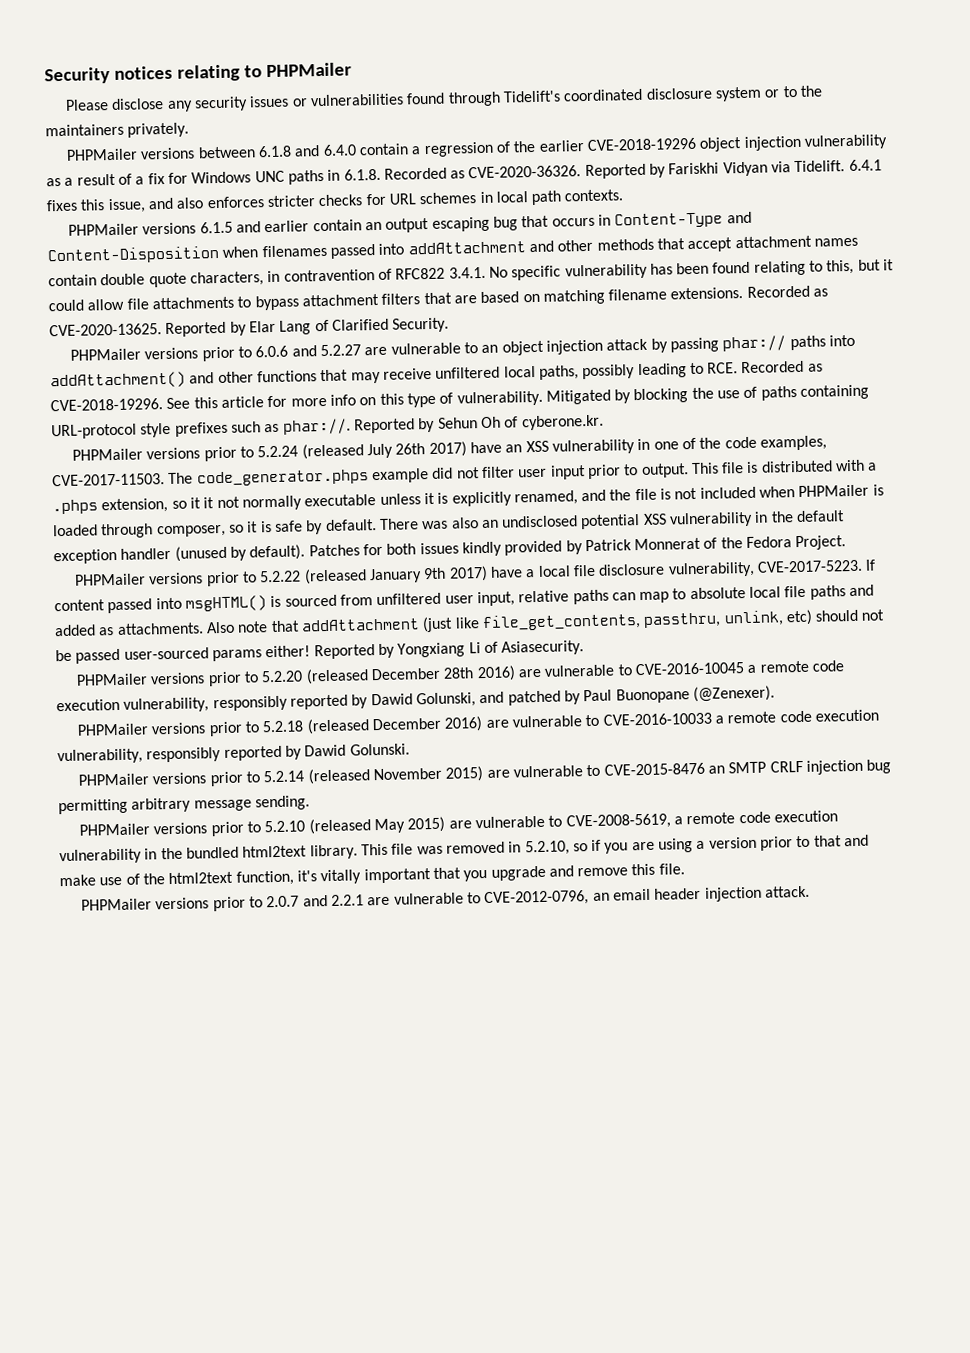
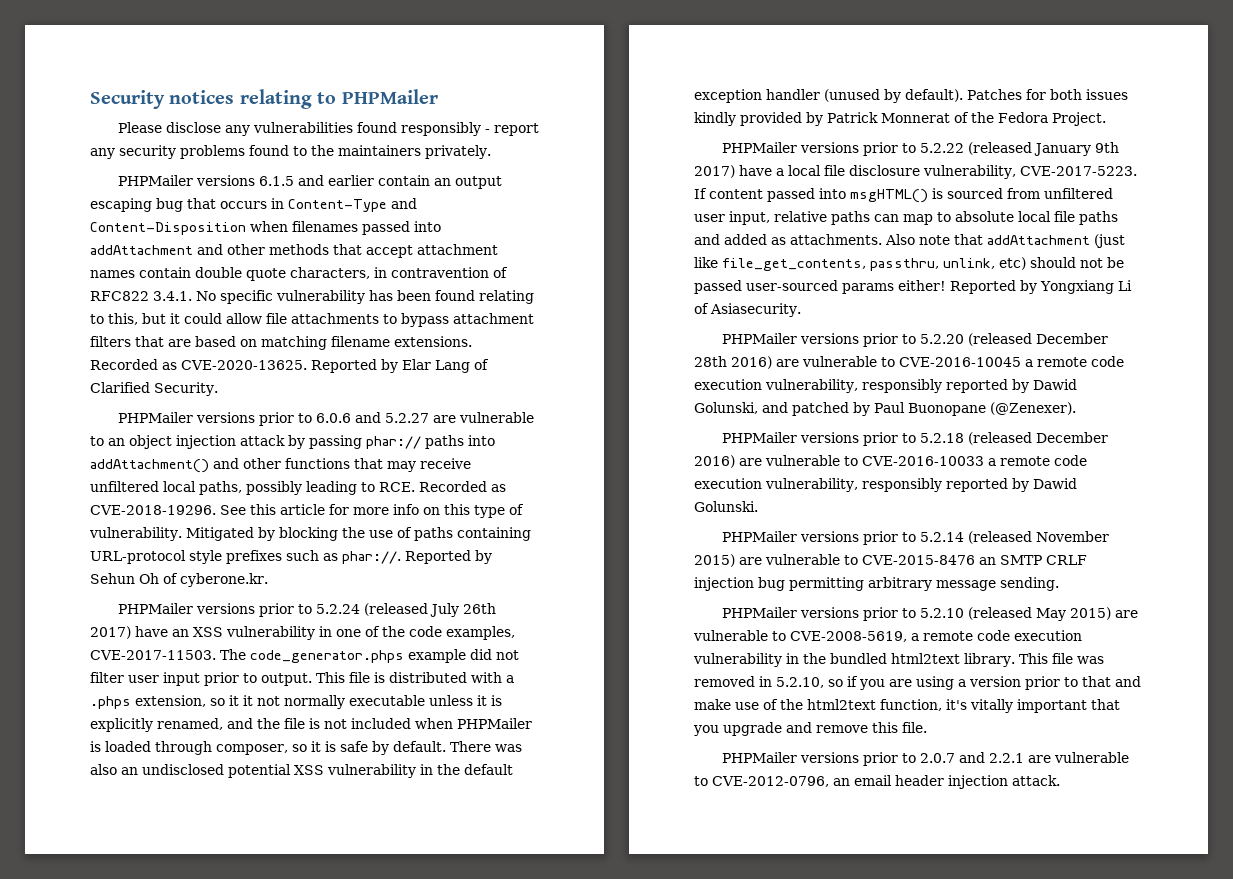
- Please disclose any security issues or vulnerabilities found through Tidelift's coordinated disclosure system or to the maintainers privately.
- PHPMailer versions between 6.1.8 and 6.4.0 contain a regression of the earlier CVE-2018-19296 object injection vulnerability as a result of a fix for Windows UNC paths in 6.1.8. Recorded as CVE-2020-36326. Reported by Fariskhi Vidyan via Tidelift. 6.4.1 fixes this issue, and also enforces stricter checks for URL schemes in local path contexts.
+ Please disclose any vulnerabilities found responsibly - report any security problems found to the maintainers privately.

